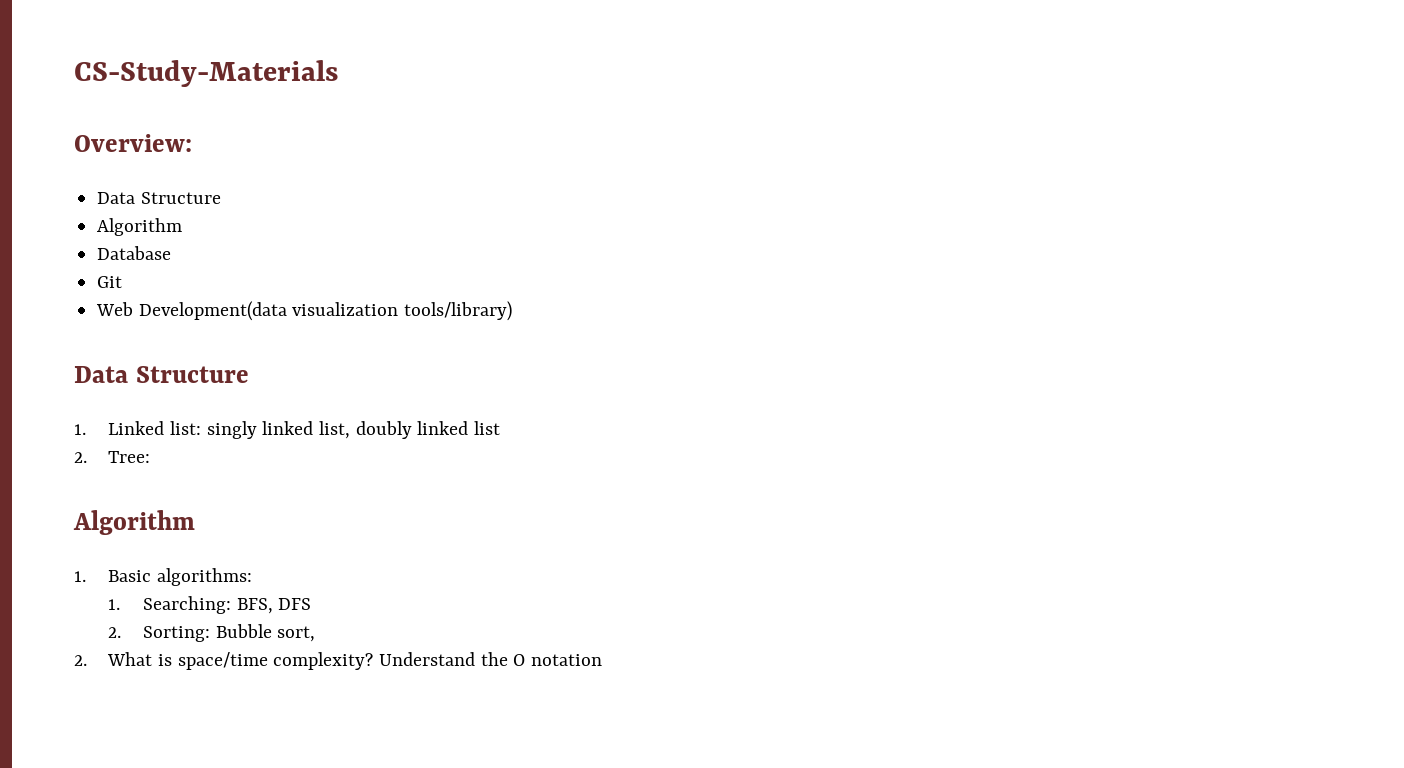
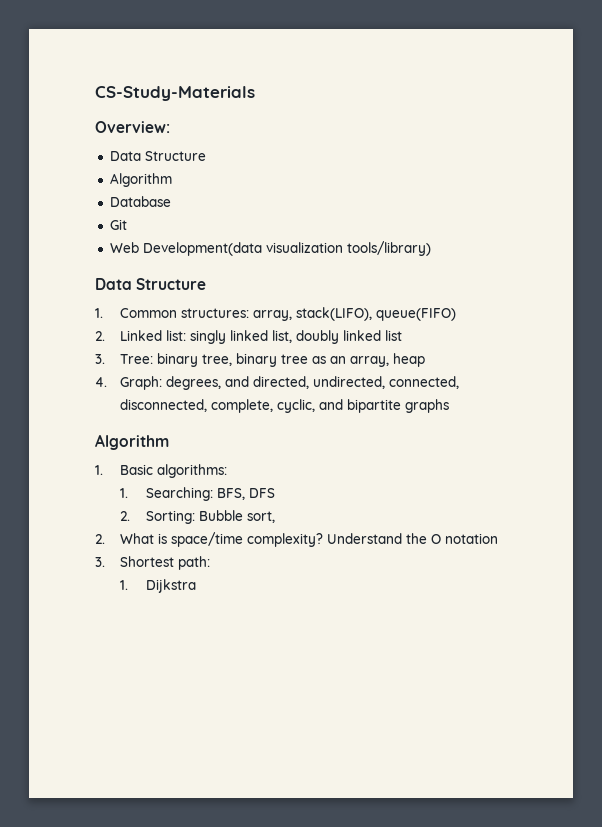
- 1. Linked list: singly linked list, doubly linked list
+ 1. Common structures: array, stack(LIFO), queue(FIFO)
+ 2. Linked list: singly linked list, doubly linked list
- 2. Tree:
+ 3. Tree: binary tree, binary tree as an array, heap
+ 4. Graph: degrees, and directed, undirected, connected, disconnected, complete, cyclic, and bipartite graphs
+ 3. Shortest path:
+ 1. Dijkstra

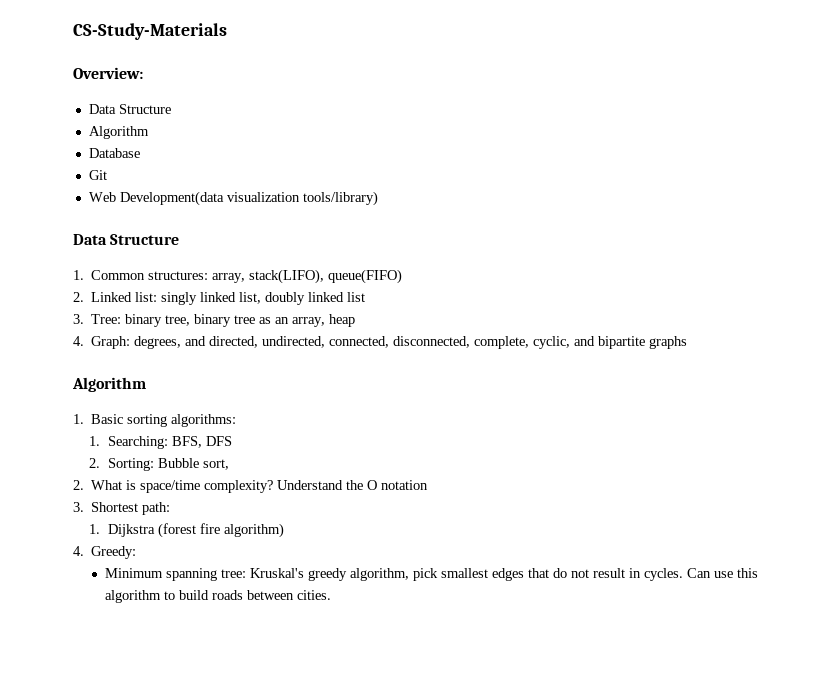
- 1. Basic algorithms:
+ 1. Basic sorting algorithms:
- 1. Dijkstra
+ 1. Dijkstra (forest fire algorithm)
+ 4. Greedy:
+ Minimum spanning tree: Kruskal's greedy algorithm, pick smallest edges that do not result in cycles. Can use this algorithm to build roads between cities.

